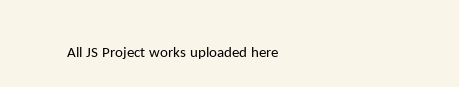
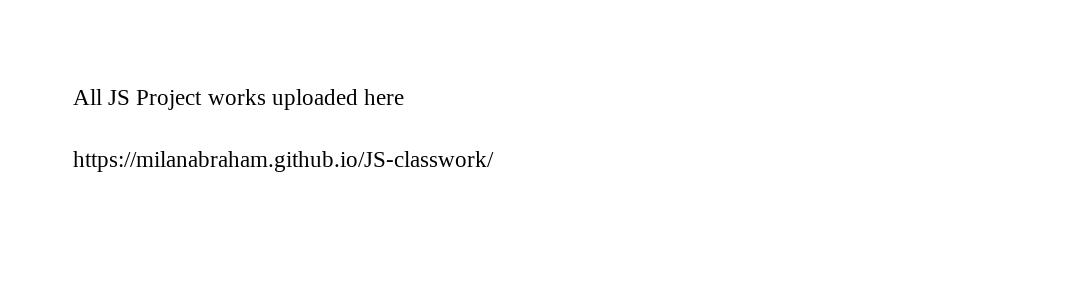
+ https://milanabraham.github.io/JS-classwork/

